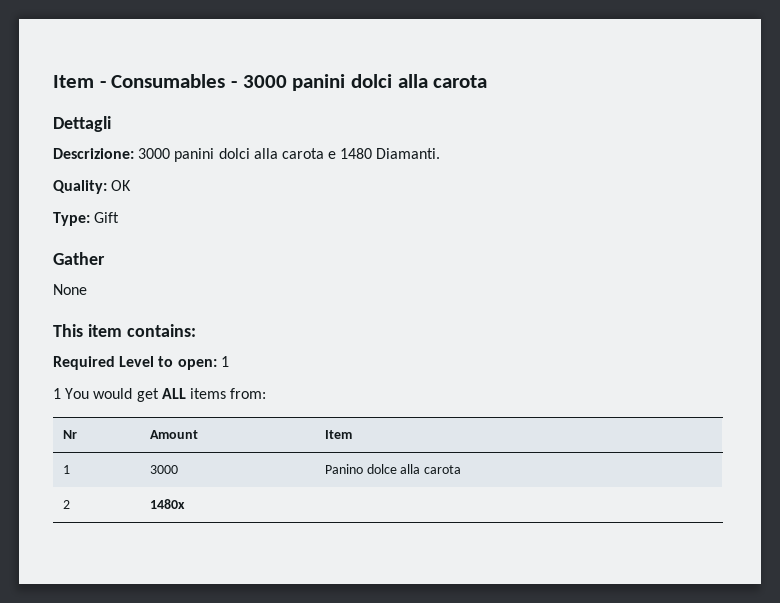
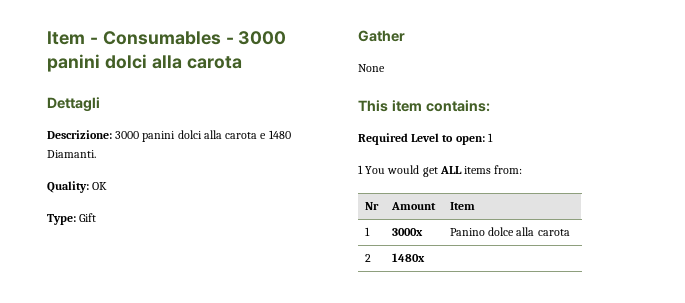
- 1 | 3000 | Panino dolce alla carota
+ 1 | 3000x | Panino dolce alla carota

